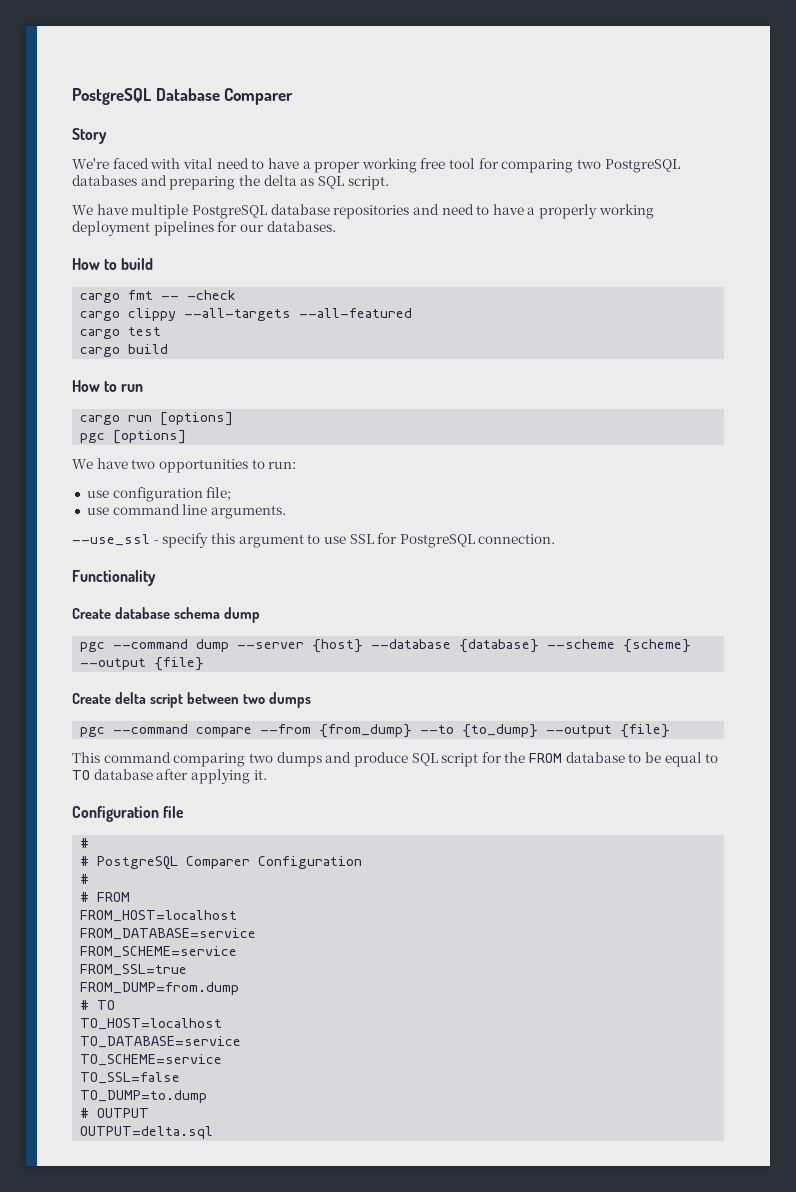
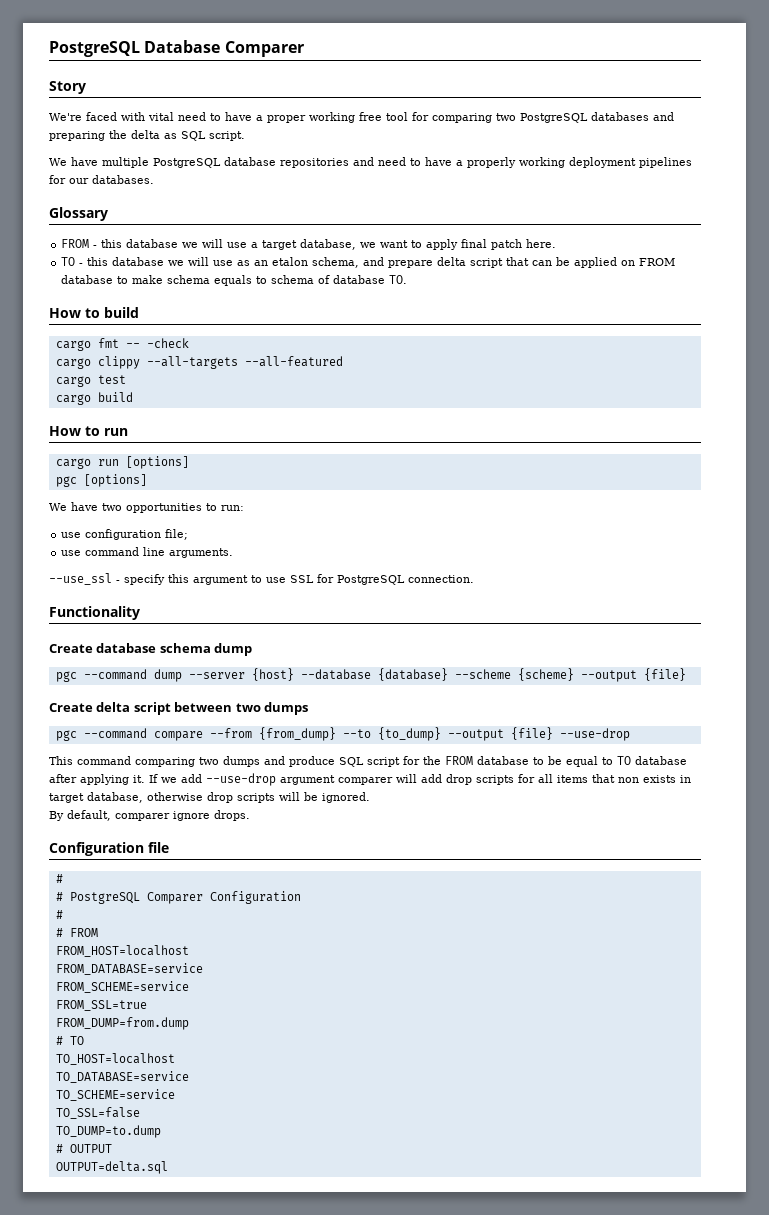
+ Glossary
+ FROM - this database we will use a target database, we want to apply final patch here.
+ TO - this database we will use as an etalon schema, and prepare delta script that can be applied on FROM database to make schema equals to schema of database TO.
- pgc --command compare --from {from_dump} --to {to_dump} --output {file}
+ pgc --command compare --from {from_dump} --to {to_dump} --output {file} --use-drop
+ If we add --use-drop argument comparer will add drop scripts for all items that non exists in target database, otherwise drop scripts will be ignored.
+ By default, comparer ignore drops.

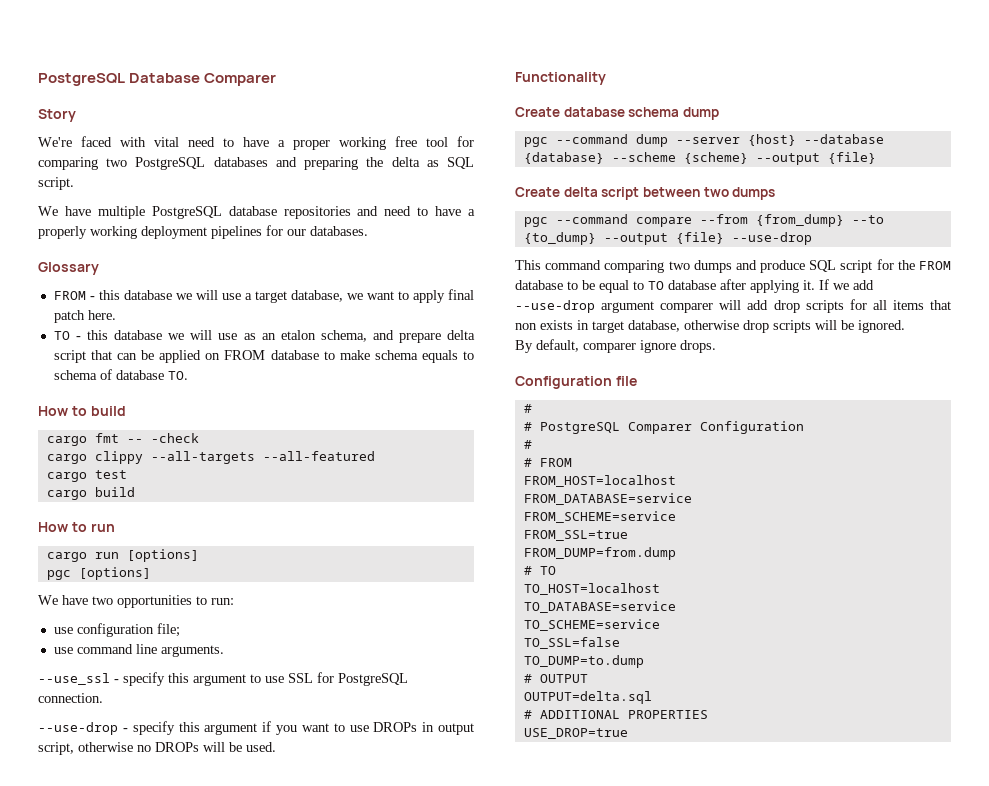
+ --use-drop - specify this argument if you want to use DROPs in output script, otherwise no DROPs will be used.
+ # ADDITIONAL PROPERTIES
+ USE_DROP=true

